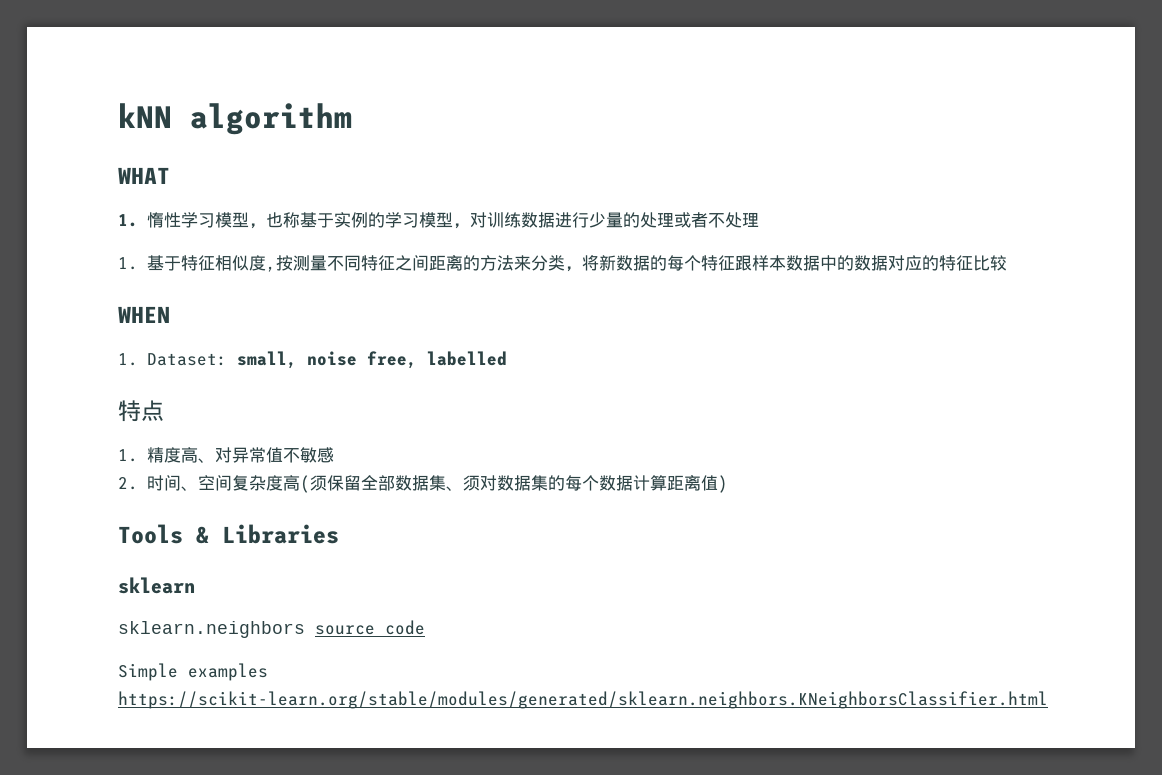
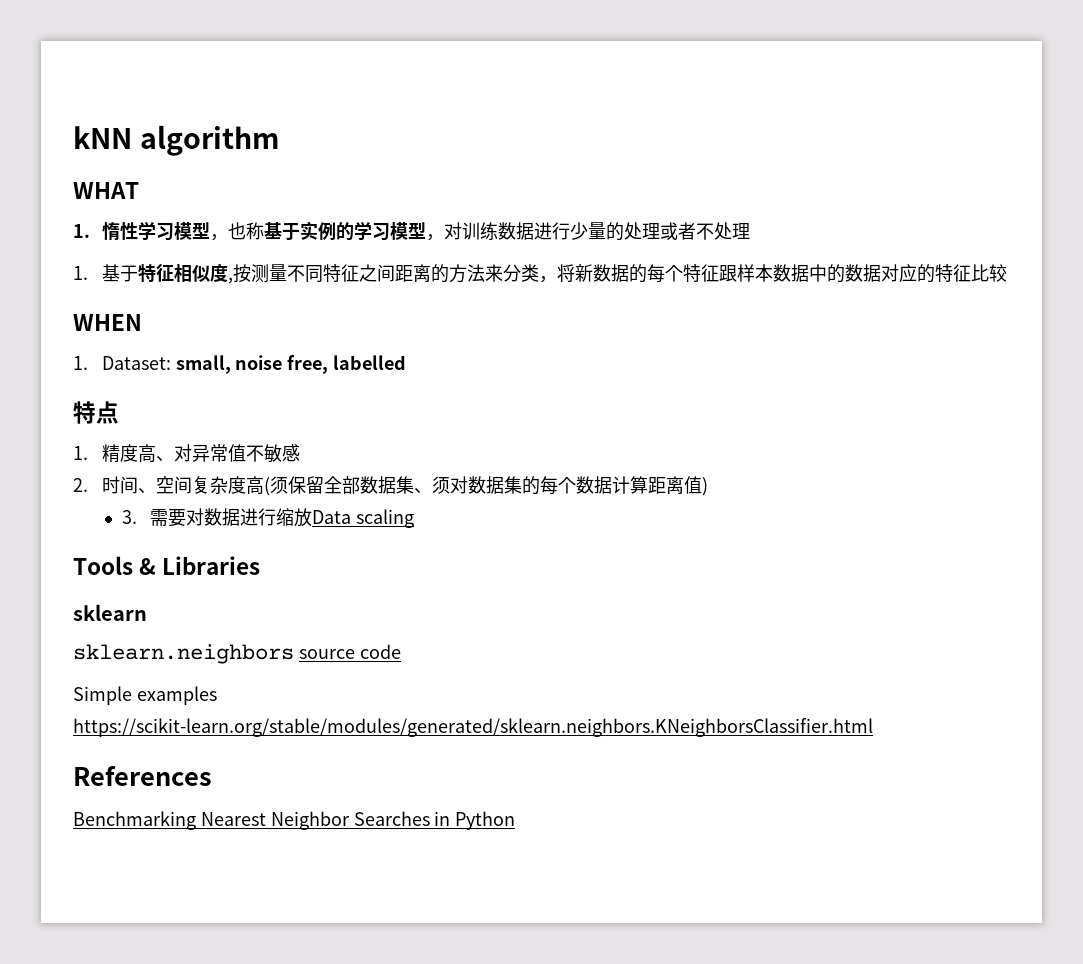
+ 3.需要对数据进行缩放Data scaling
+ References
+ Benchmarking Nearest Neighbor Searches in Python

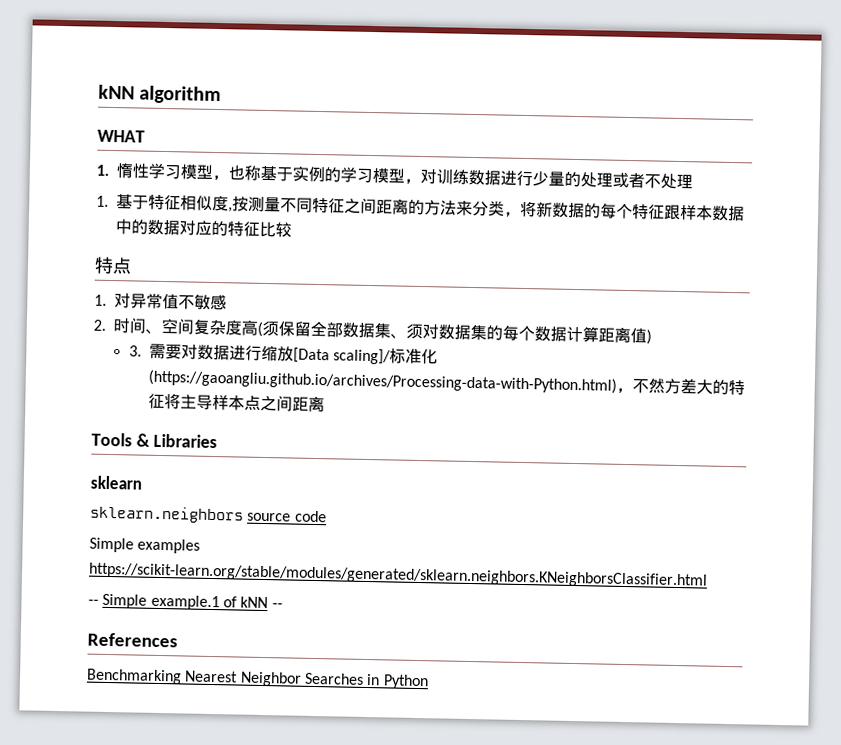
- WHEN
- 1. Dataset: small, noise free, labelled
- 1.精度高、对异常值不敏感
+ 1.对异常值不敏感
- 3.需要对数据进行缩放Data scaling
+ 3.需要对数据进行缩放[Data scaling]/标准化(https://gaoangliu.github.io/archives/Processing-data-with-Python.html)，不然方差大的特征将主导样本点之间距离
+ -- Simple example.1 of kNN --

